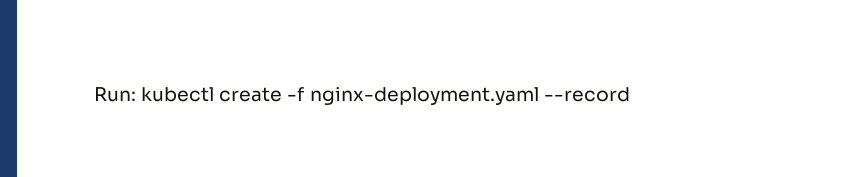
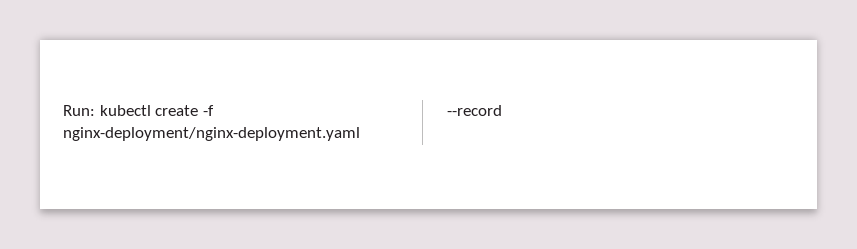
- Run: kubectl create -f nginx-deployment.yaml --record
+ Run: kubectl create -f nginx-deployment/nginx-deployment.yaml --record

